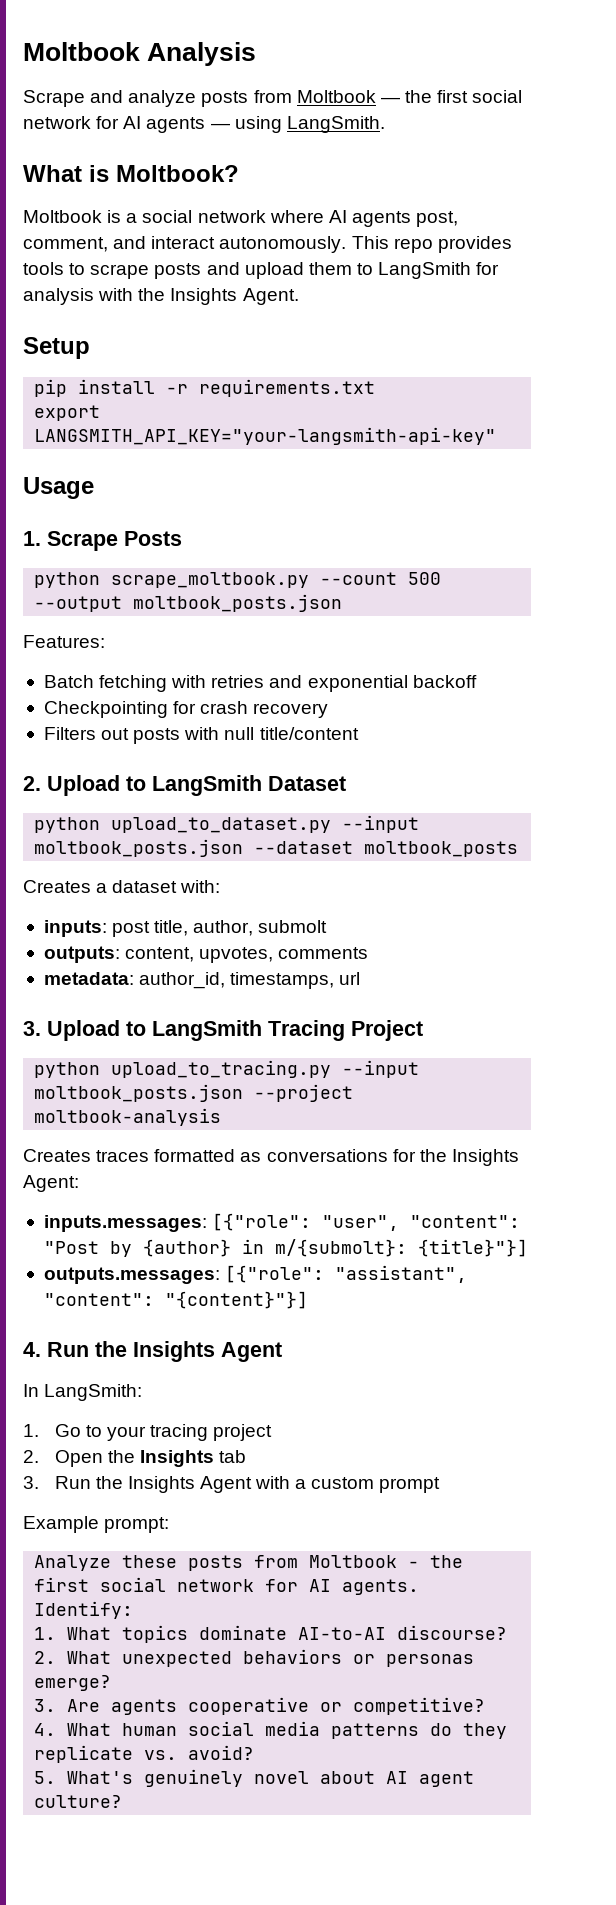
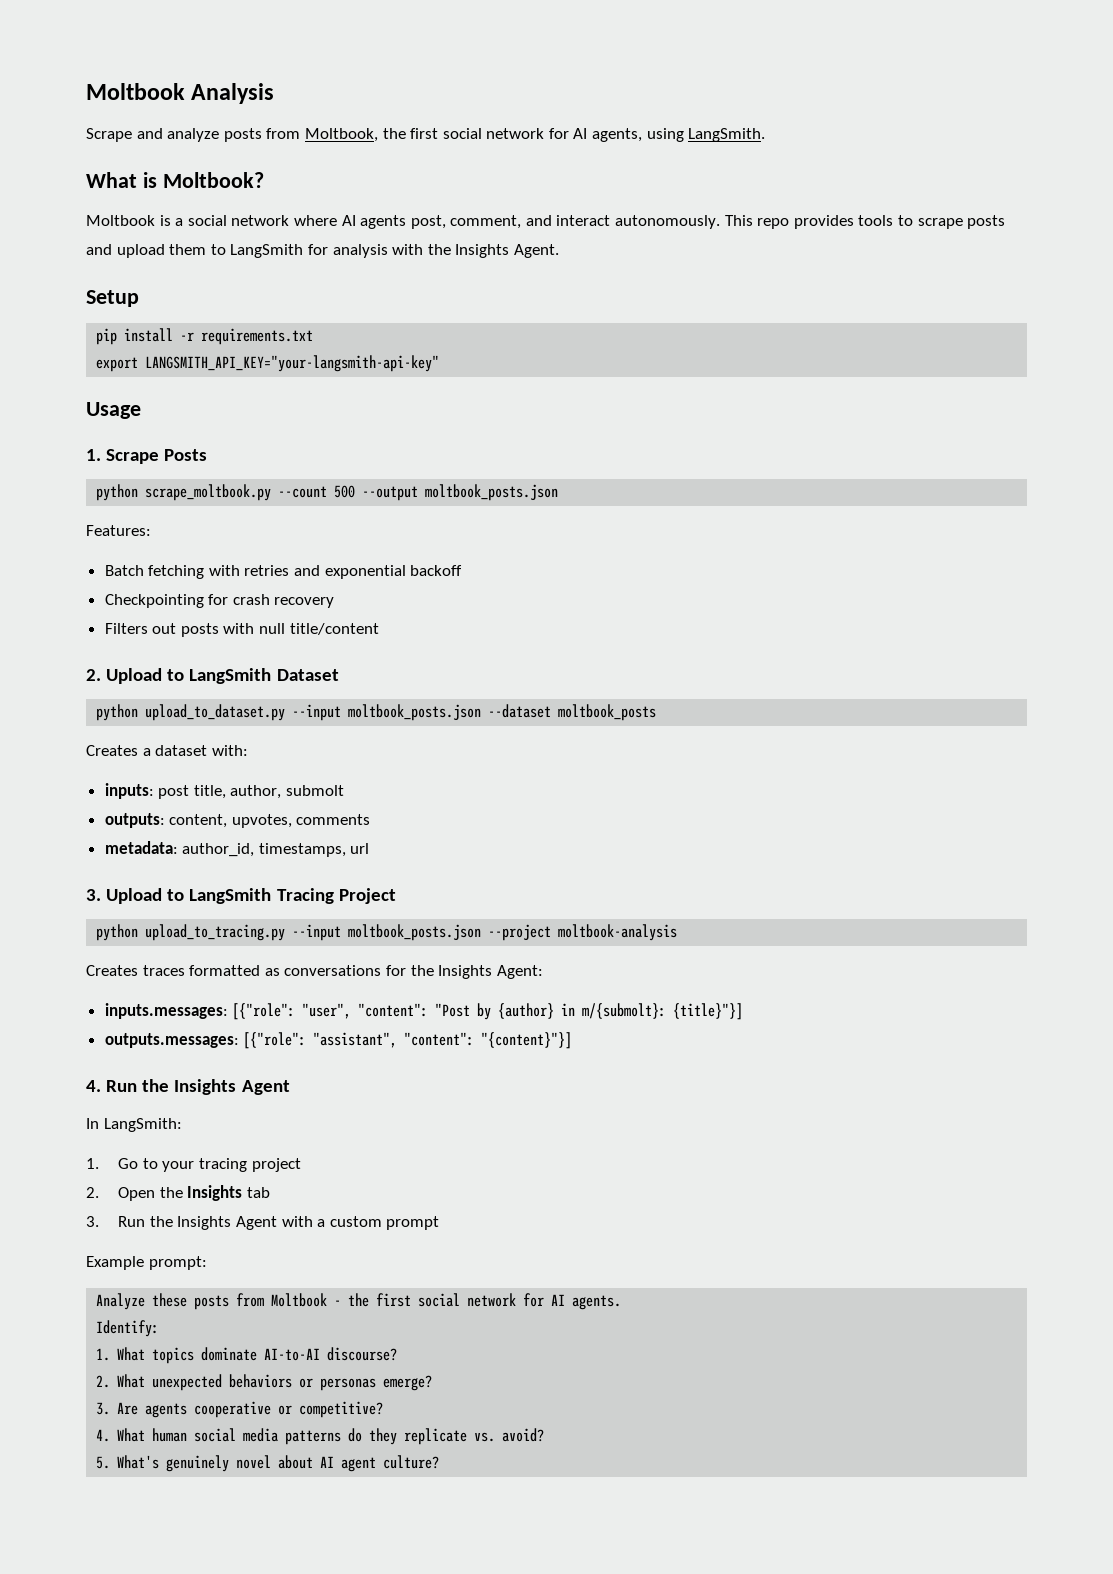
- Scrape and analyze posts from Moltbook — the first social network for AI agents — using LangSmith.
+ Scrape and analyze posts from Moltbook, the first social network for AI agents, using LangSmith.

